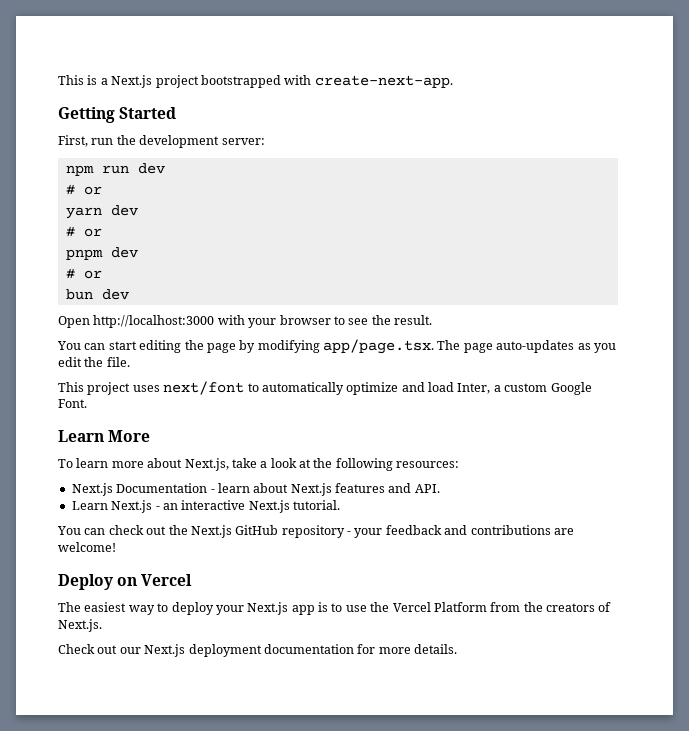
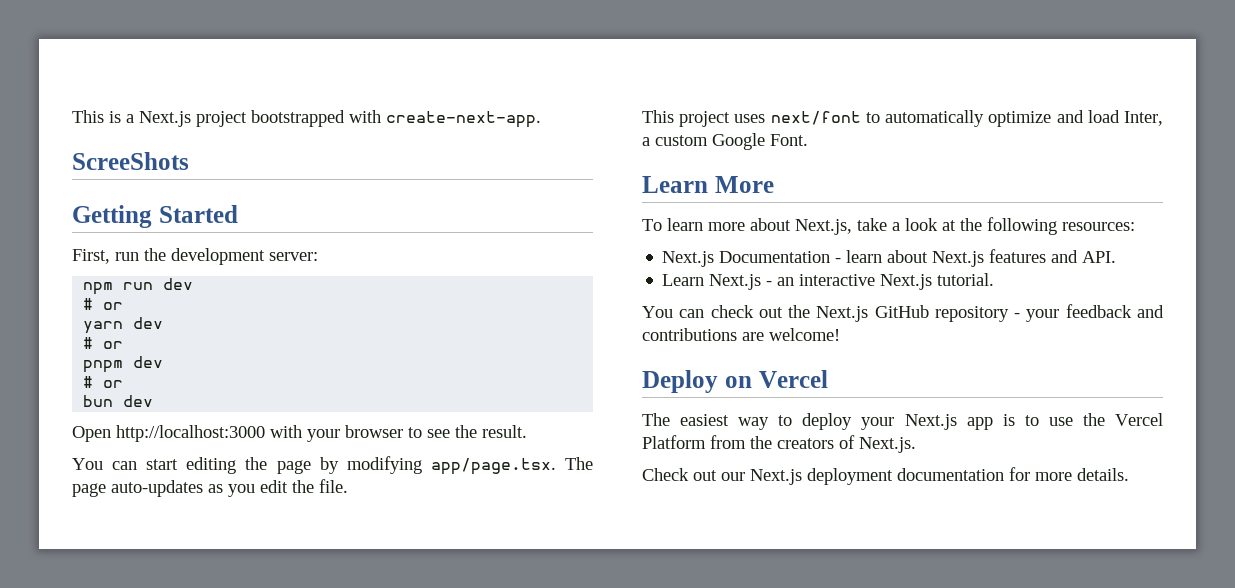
+ ScreeShots

